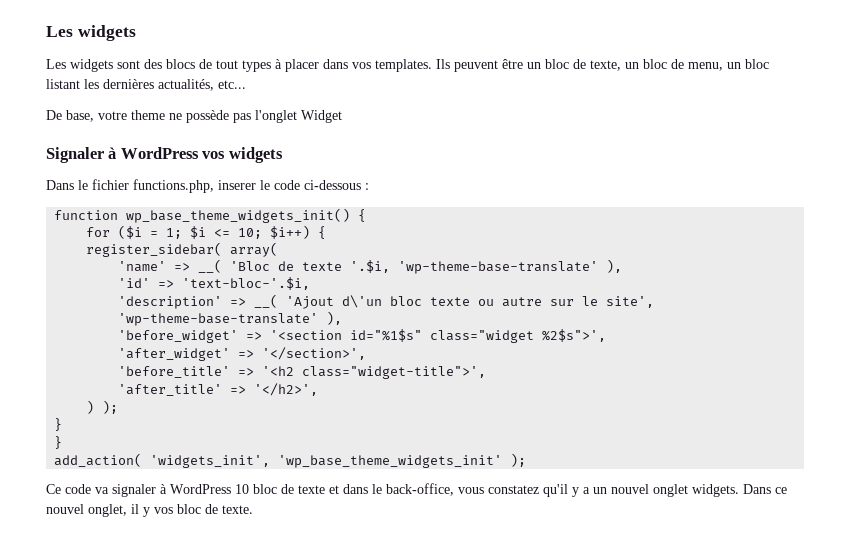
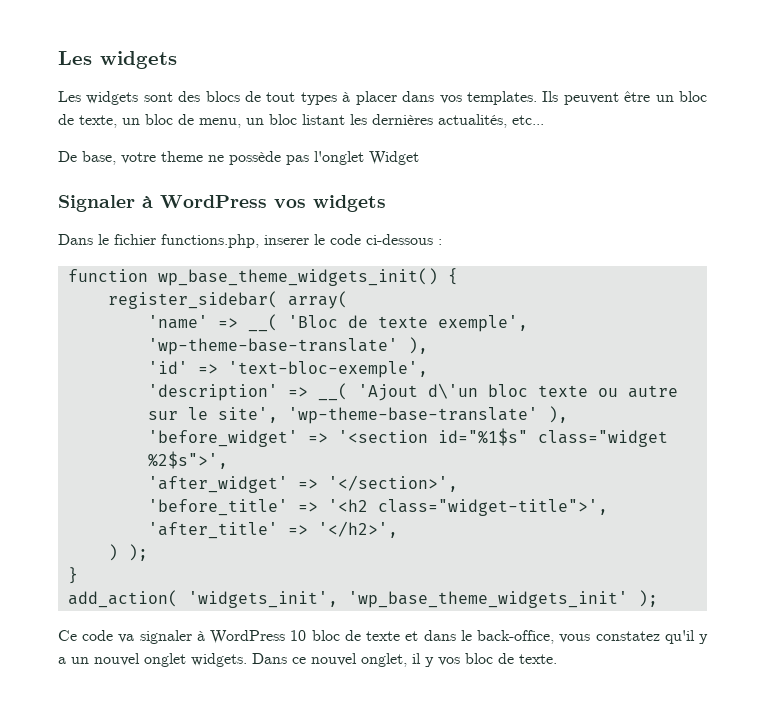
- for ($i = 1; $i <= 10; $i++) {
- 'name' => __( 'Bloc de texte '.$i, 'wp-theme-base-translate' ),
+ 'name' => __( 'Bloc de texte exemple', 'wp-theme-base-translate' ),
- 'id' => 'text-bloc-'.$i,
+ 'id' => 'text-bloc-exemple',
  ) );
- }

